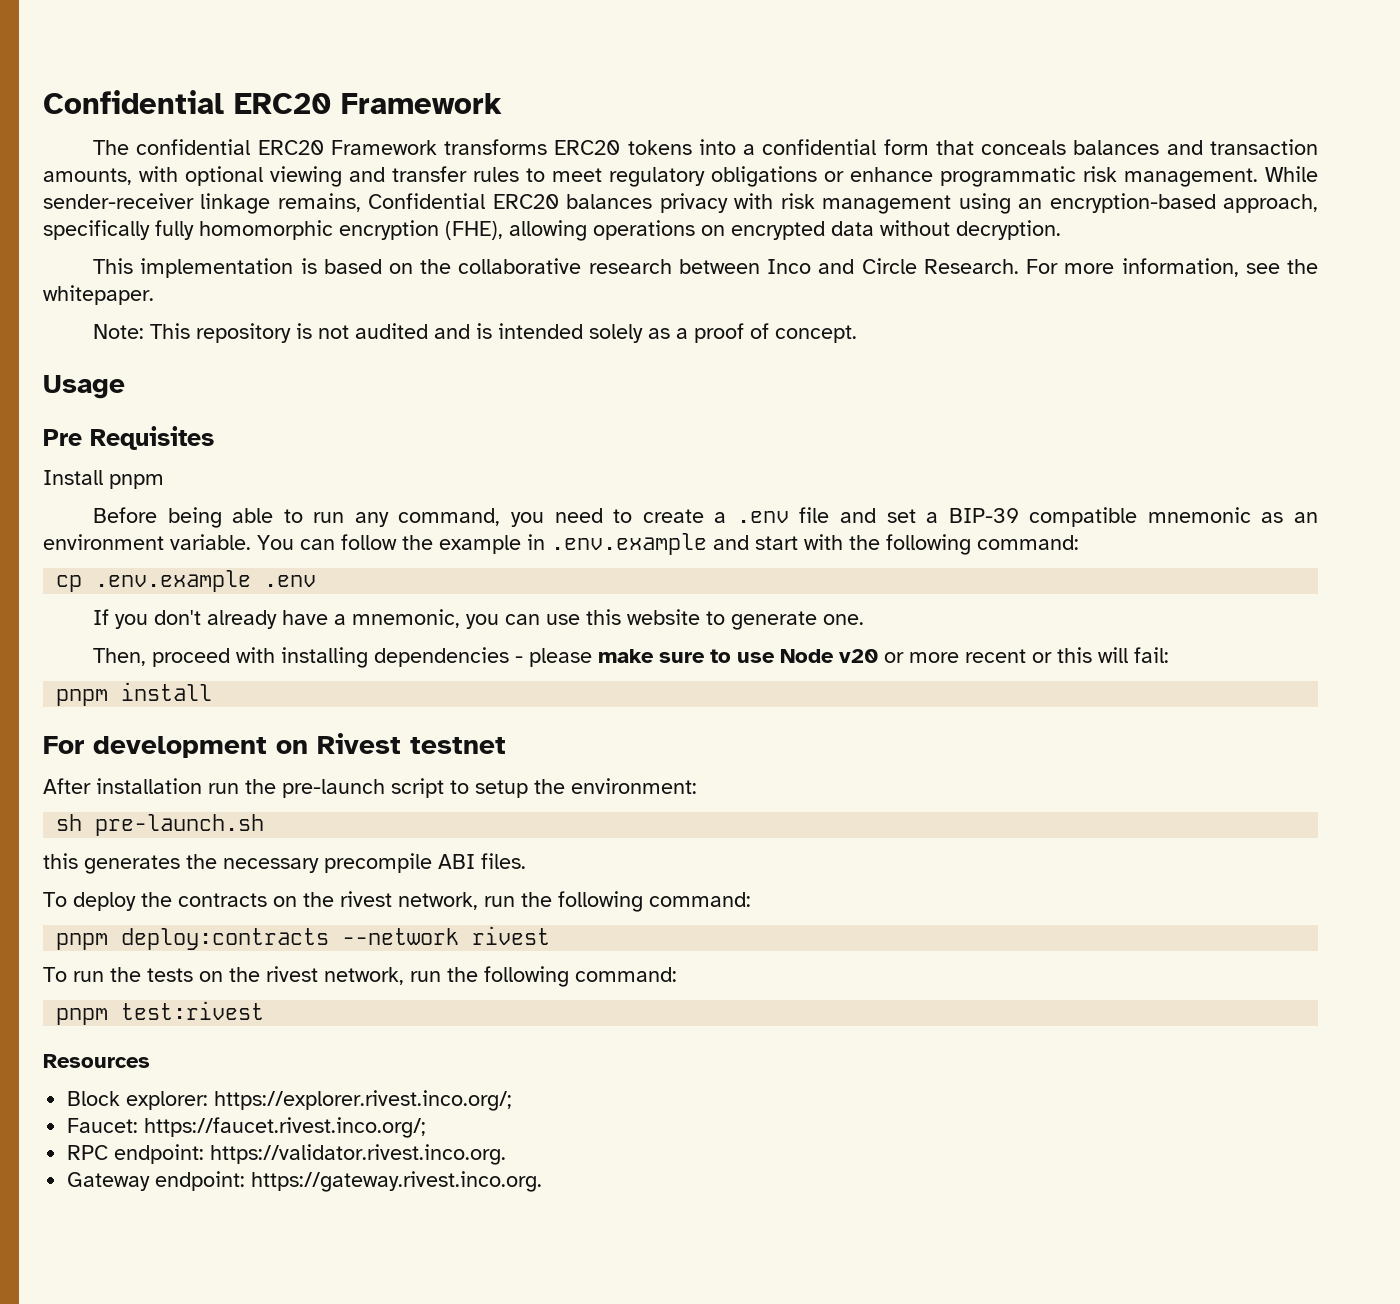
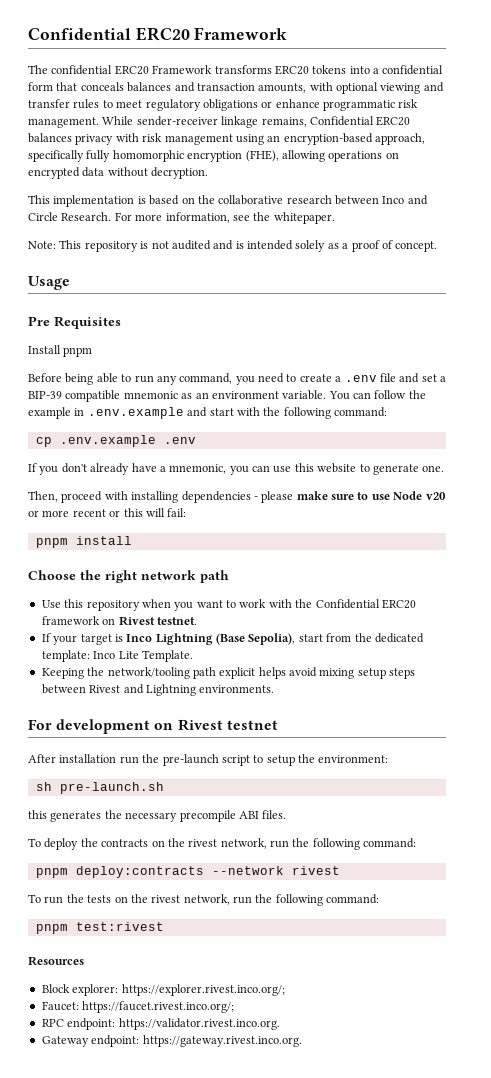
+ Choose the right network path
+ Use this repository when you want to work with the Confidential ERC20 framework on Rivest testnet.
+ If your target is Inco Lightning (Base Sepolia), start from the dedicated template: Inco Lite Template.
+ Keeping the network/tooling path explicit helps avoid mixing setup steps between Rivest and Lightning environments.

